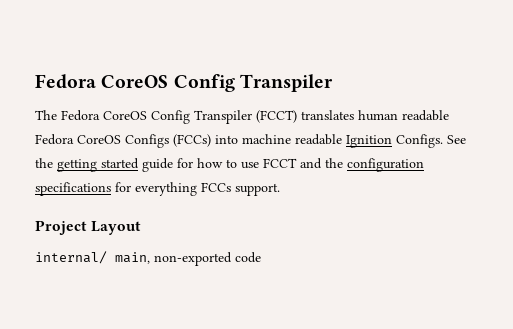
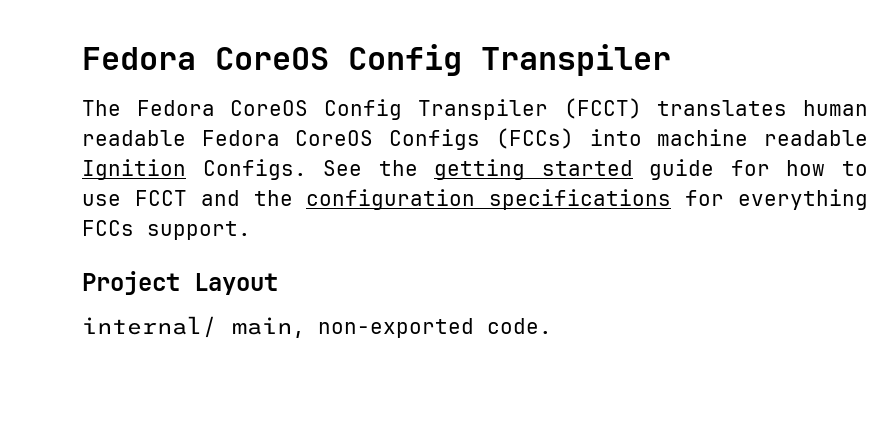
- internal/ main, non-exported code
+ internal/ main, non-exported code.

